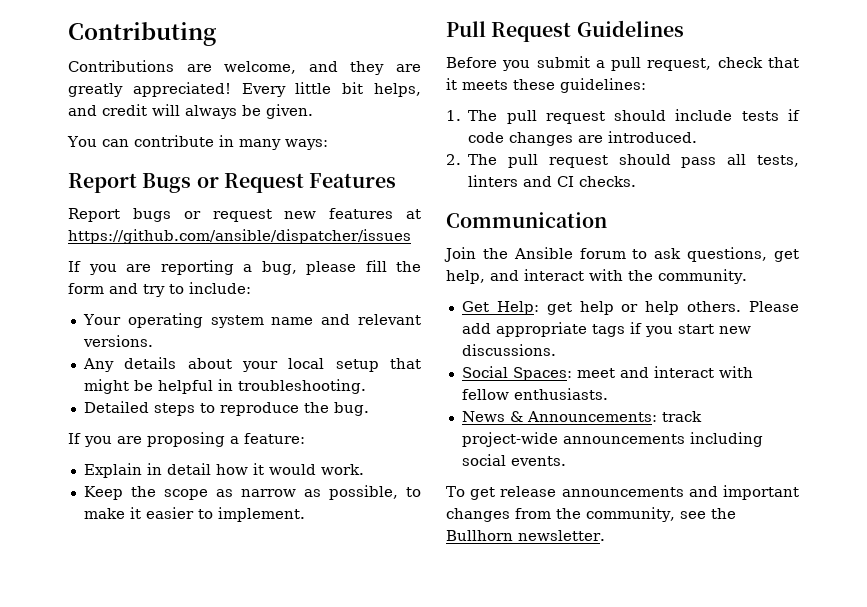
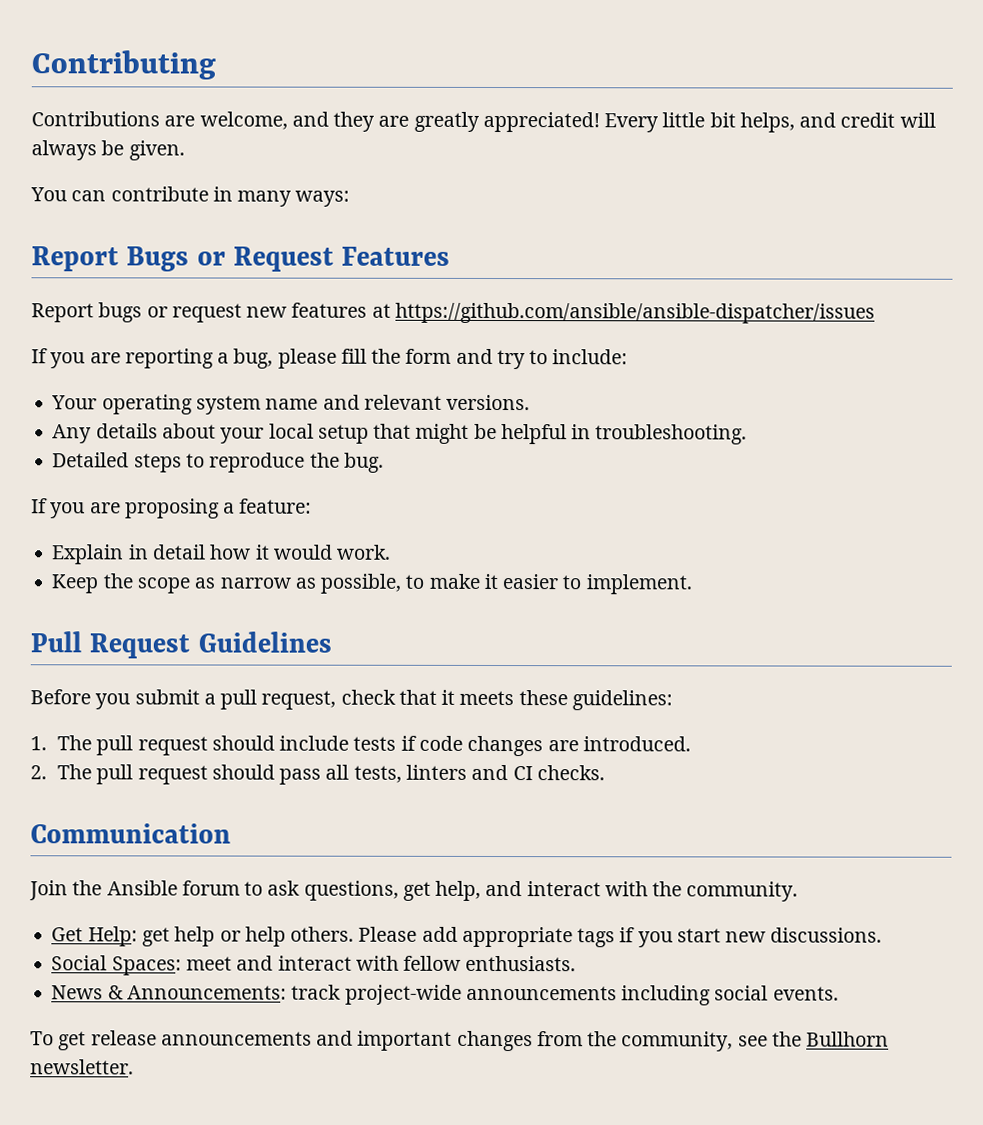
- Report bugs or request new features at https://github.com/ansible/dispatcher/issues
+ Report bugs or request new features at https://github.com/ansible/ansible-dispatcher/issues

